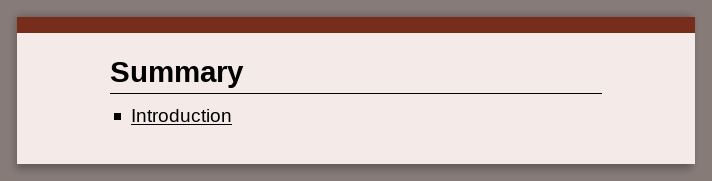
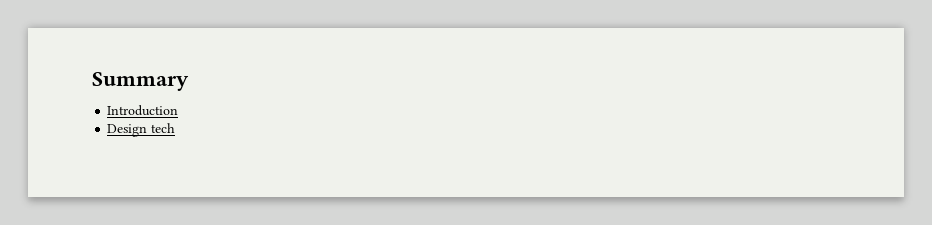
+ Design tech

